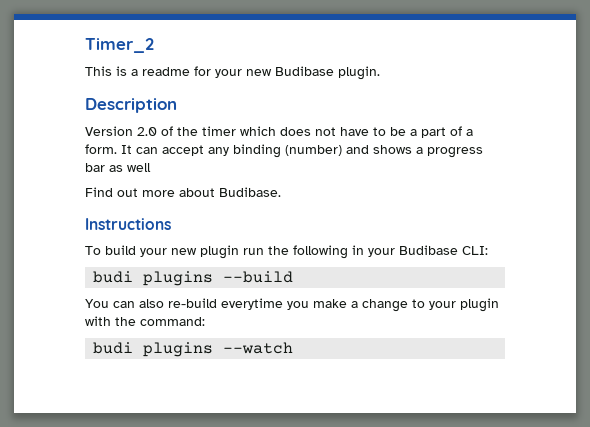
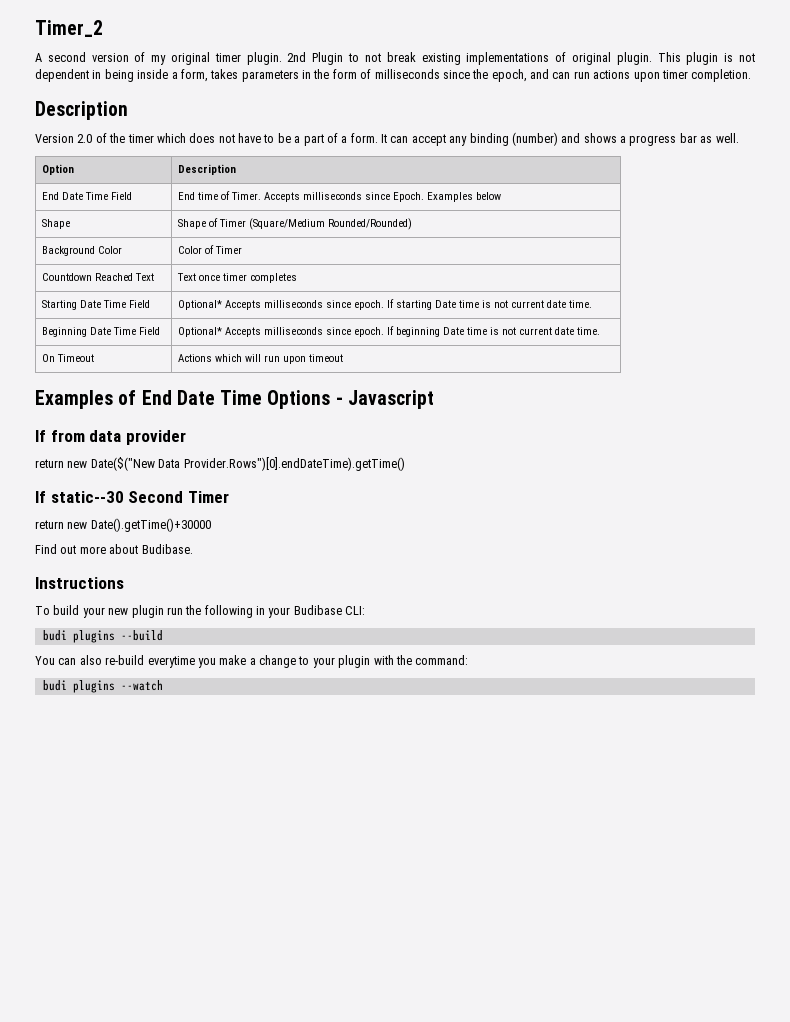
- This is a readme for your new Budibase plugin.
+ A second version of my original timer plugin. 2nd Plugin to not break existing implementations of original plugin. This plugin is not dependent in being inside a form, takes parameters in the form of milliseconds since the epoch, and can run actions upon timer completion.
- It can accept any binding (number) and shows a progress bar as well
+ It can accept any binding (number) and shows a progress bar as well.
+ Option | Description
+ End Date Time Field | End time of Timer. Accepts milliseconds since Epoch. Examples below
+ Shape | Shape of Timer (Square/Medium Rounded/Rounded)
+ Background Color | Color of Timer
+ Countdown Reached Text | Text once timer completes
+ Starting Date Time Field | Optional* Accepts milliseconds since epoch. If starting Date time is not current date time.
+ Beginning Date Time Field | Optional* Accepts milliseconds since epoch. If beginning Date time is not current date time.
+ On Timeout | Actions which will run upon timeout
+ Examples of End Date Time Options - Javascript
+ If from data provider
+ return new Date($("New Data Provider.Rows")[0].endDateTime).getTime()
+ If static--30 Second Timer
+ return new Date().getTime()+30000

